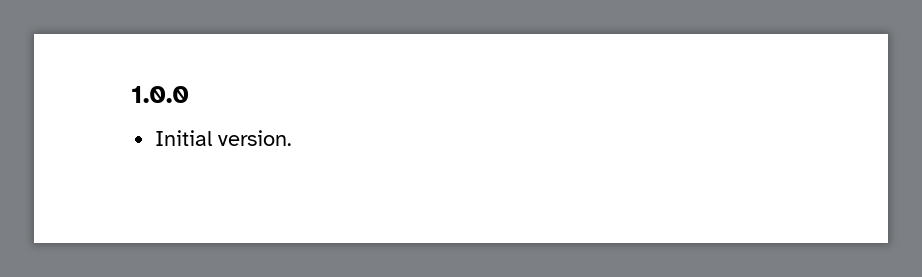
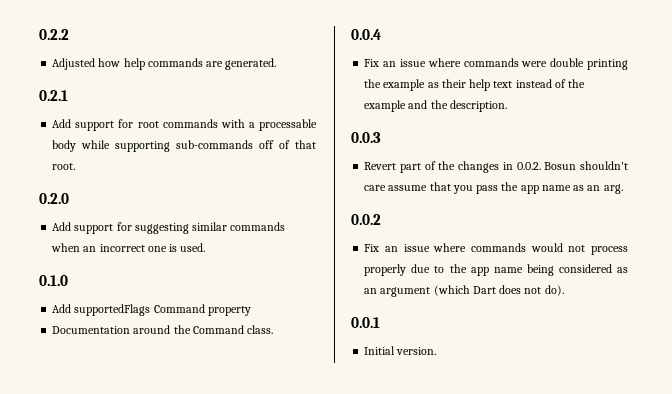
- 1.0.0
+ 0.2.2
+ Adjusted how help commands are generated.
+ 0.2.1
+ Add support for root commands with a processable body while supporting sub-commands off of that root.
+ 0.2.0
+ Add support for suggesting similar commands when an incorrect one is used.
+ 0.1.0
+ Add supportedFlags Command property
+ Documentation around the Command class.
+ 0.0.4
+ Fix an issue where commands were double printing the example as their help text instead of the example and the description.
+ 0.0.3
+ Revert part of the changes in 0.0.2. Bosun shouldn't care assume that you pass the app name as an arg.
+ 0.0.2
+ Fix an issue where commands would not process properly due to the app name being considered as an argument (which Dart does not do).
+ 0.0.1

